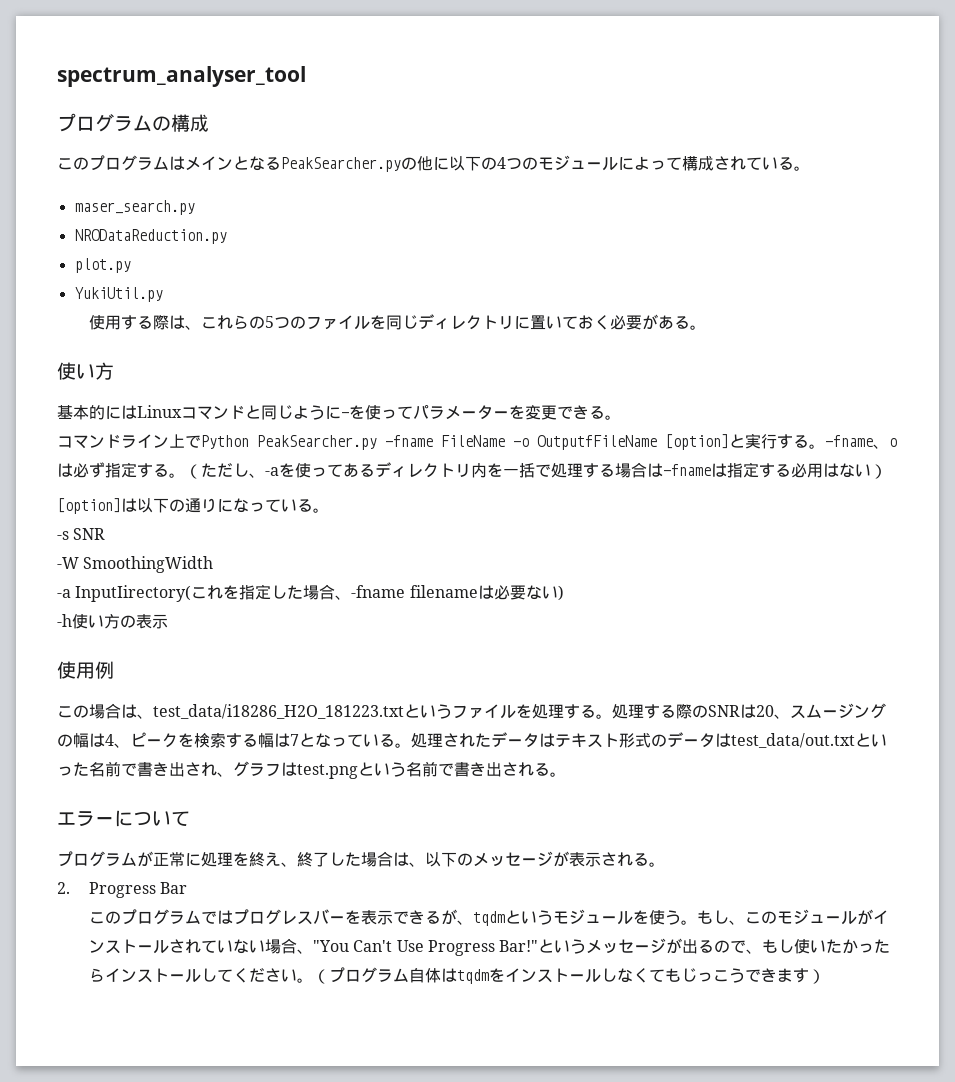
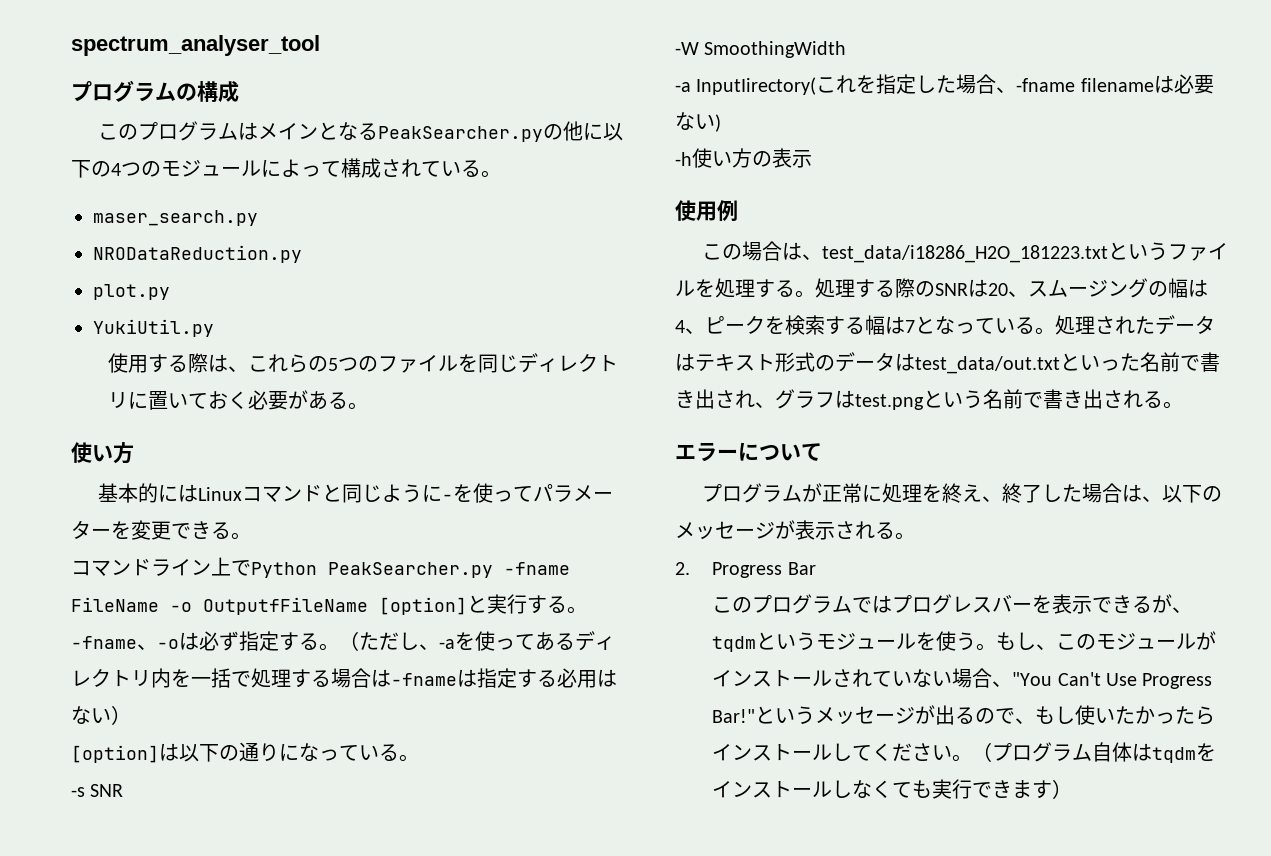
- -fname、oは必ず指定する。
+ -fname、-oは必ず指定する。
- （プログラム自体はtqdmをインストールしなくてもじっこうできます）
+ （プログラム自体はtqdmをインストールしなくても実行できます）

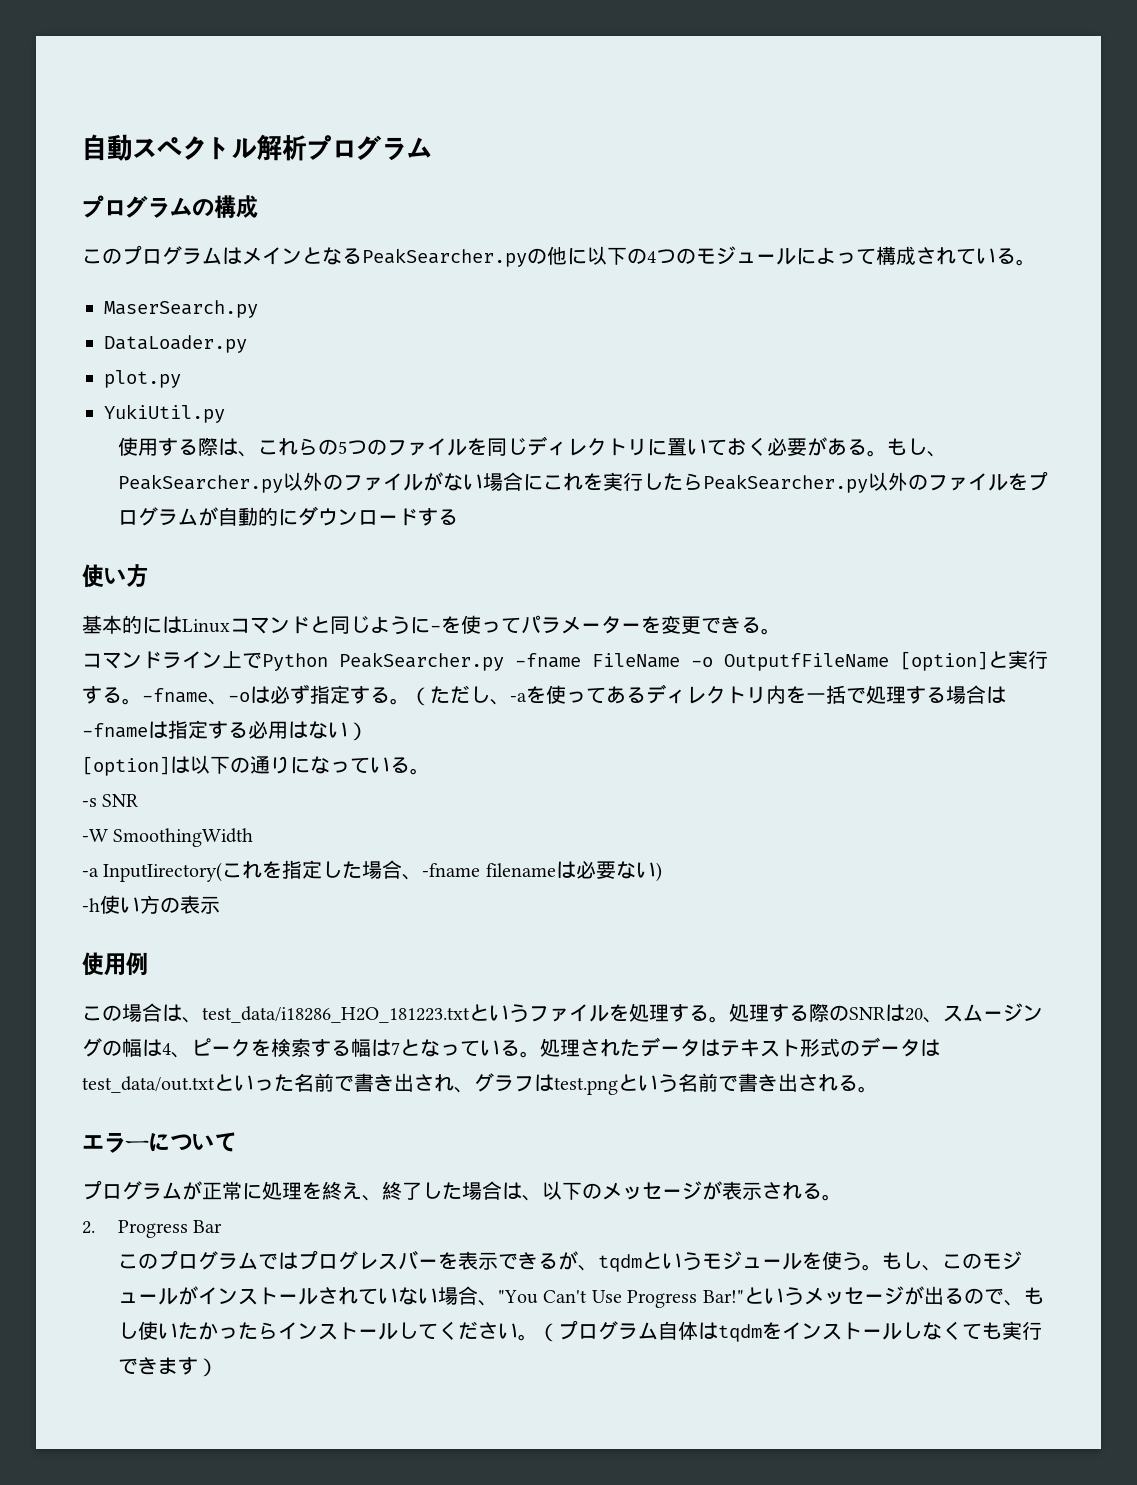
- spectrum_analyser_tool
+ 自動スペクトル解析プログラム
- maser_search.py
- NRODataReduction.py
+ MaserSearch.py
+ DataLoader.py
+ もし、PeakSearcher.py以外のファイルがない場合にこれを実行したらPeakSearcher.py以外のファイルをプログラムが自動的にダウンロードする

